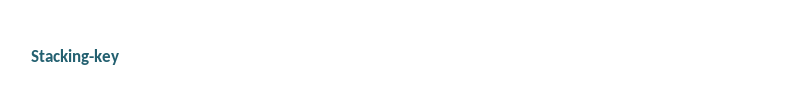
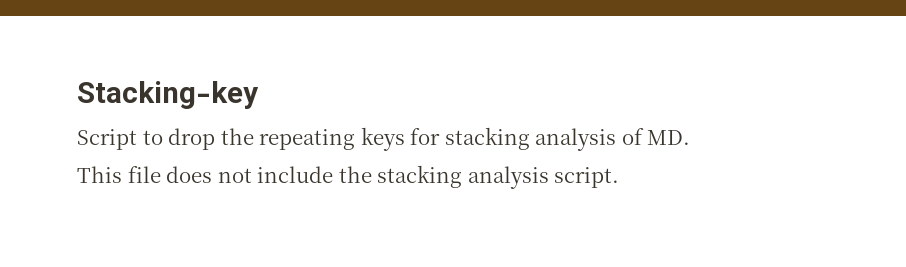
+ Script to drop the repeating keys for stacking analysis of MD.
+ This file does not include the stacking analysis script.

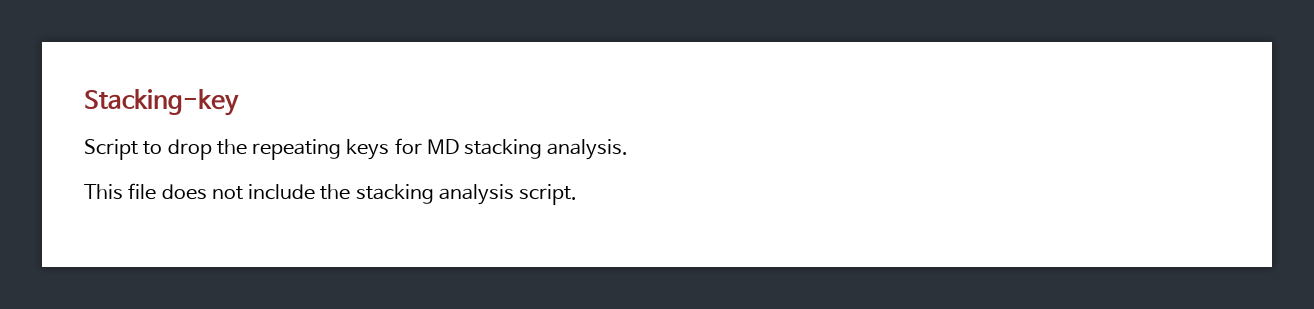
- Script to drop the repeating keys for stacking analysis of MD.
+ Script to drop the repeating keys for MD stacking analysis.

